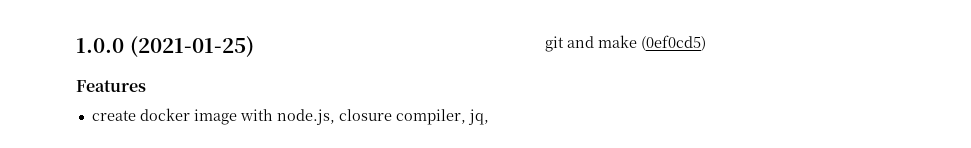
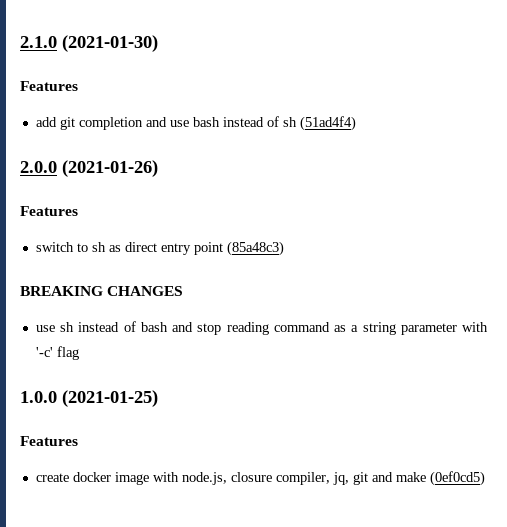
+ 2.1.0 (2021-01-30)
+ Features
+ add git completion and use bash instead of sh (51ad4f4)
+ 2.0.0 (2021-01-26)
+ Features
+ switch to sh as direct entry point (85a48c3)
+ BREAKING CHANGES
+ use sh instead of bash and stop reading command as a string parameter with '-c' flag

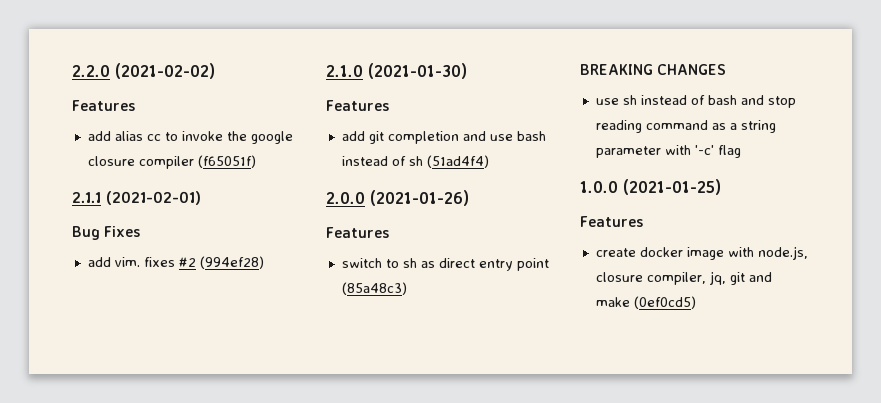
+ 2.2.0 (2021-02-02)
+ Features
+ add alias cc to invoke the google closure compiler (f65051f)
+ 2.1.1 (2021-02-01)
+ Bug Fixes
+ add vim. fixes #2 (994ef28)

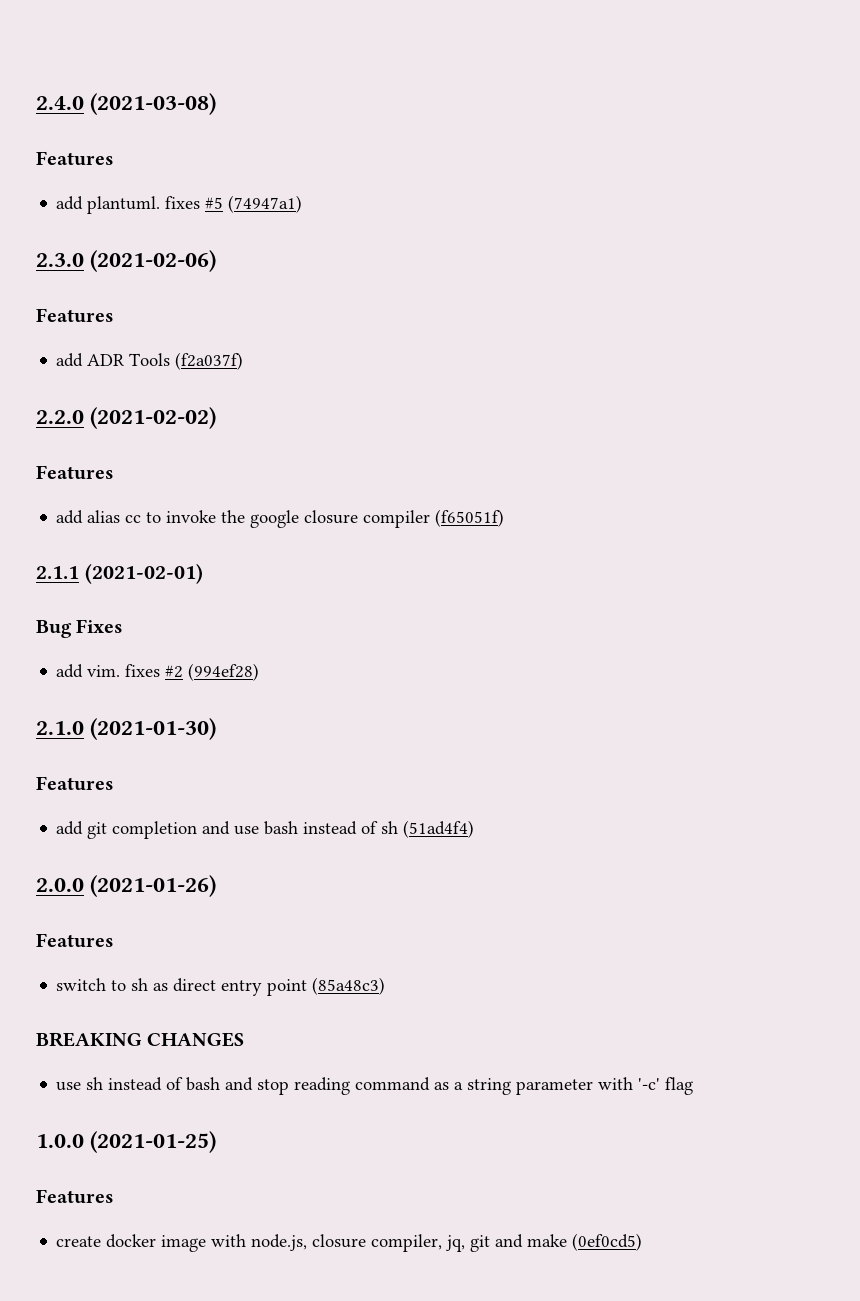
+ 2.4.0 (2021-03-08)
+ Features
+ add plantuml. fixes #5 (74947a1)
+ 2.3.0 (2021-02-06)
+ Features
+ add ADR Tools (f2a037f)

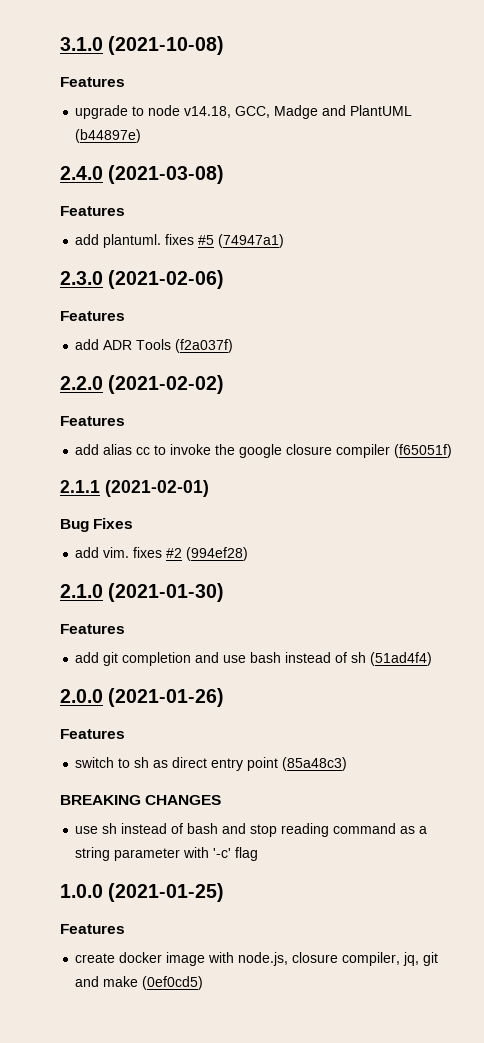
+ 3.1.0 (2021-10-08)
+ Features
+ upgrade to node v14.18, GCC, Madge and PlantUML (b44897e)

